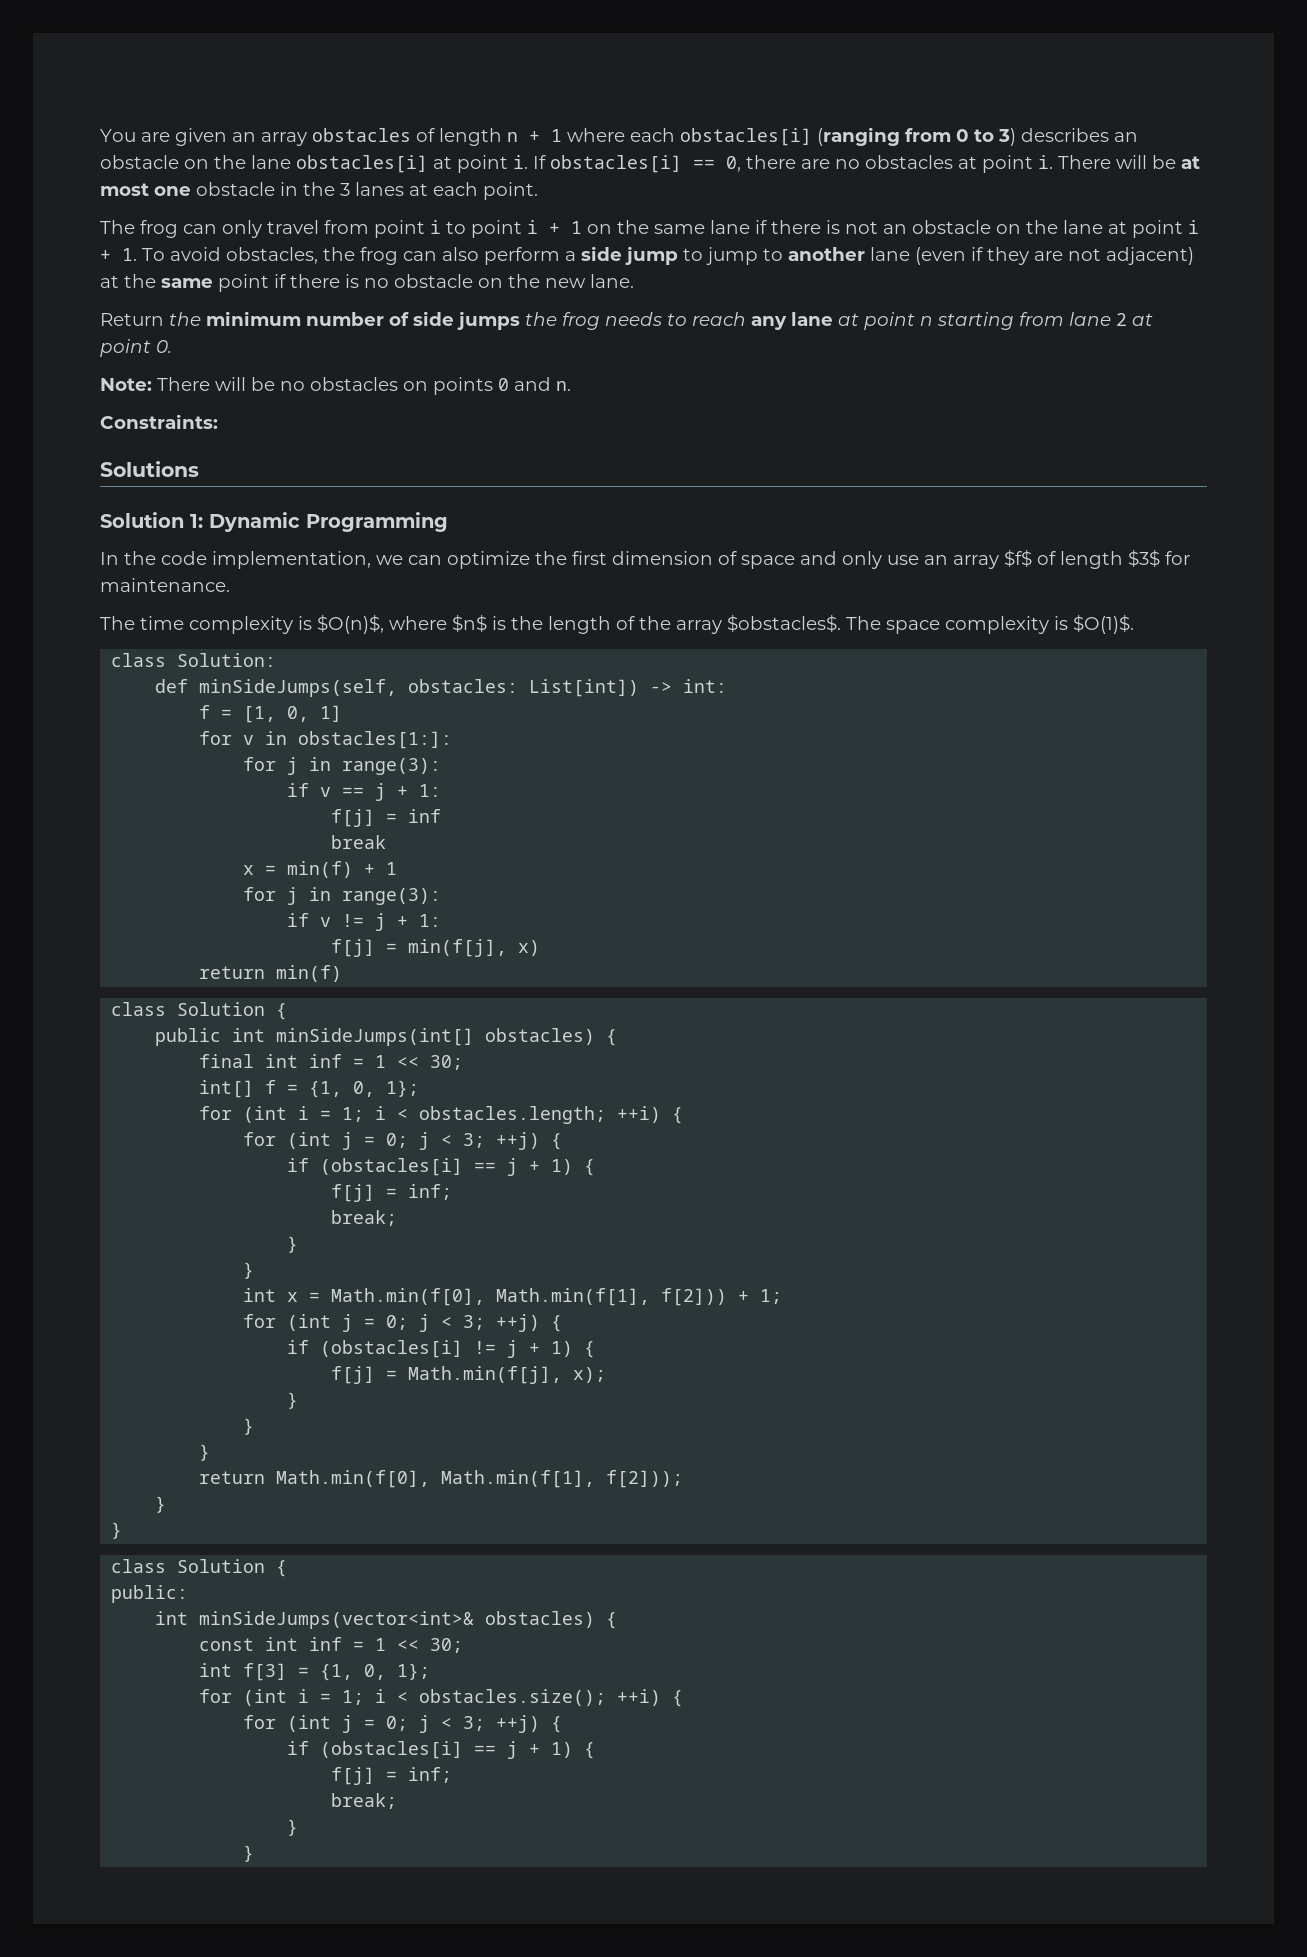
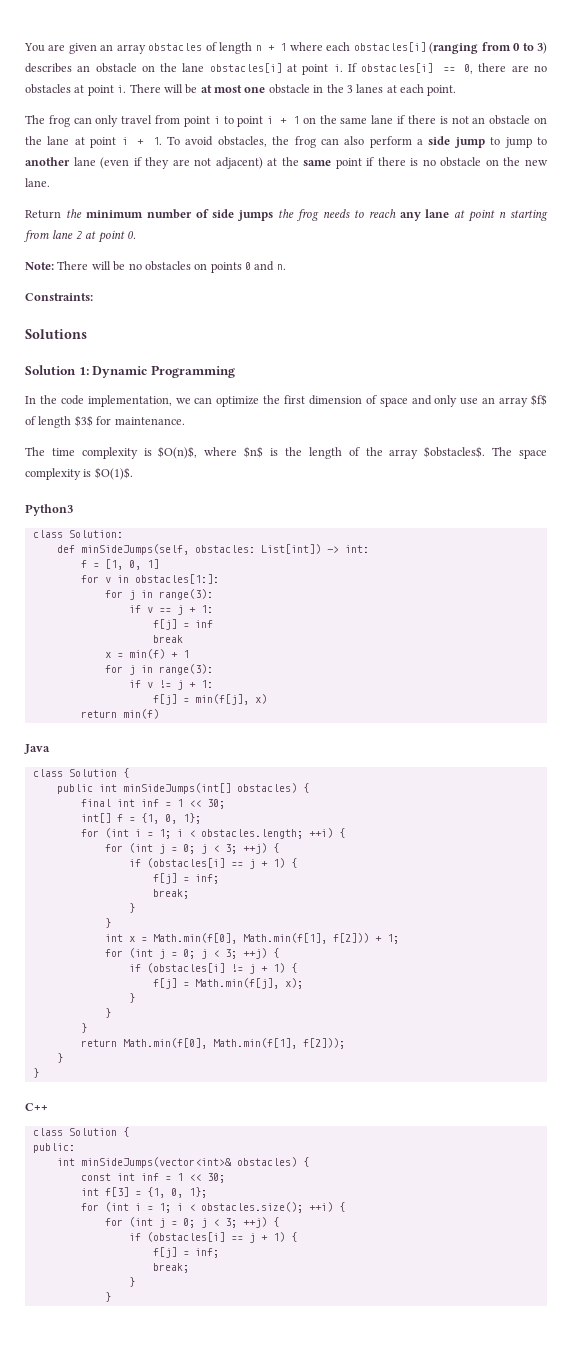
+ Python3
+ Java
+ C++

